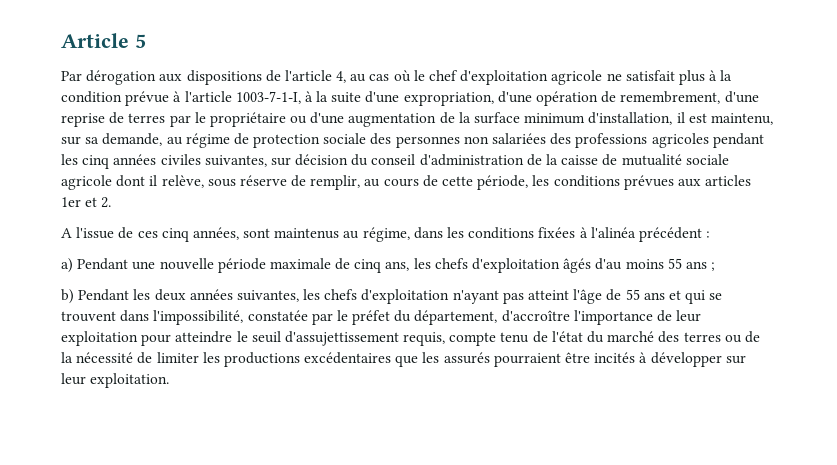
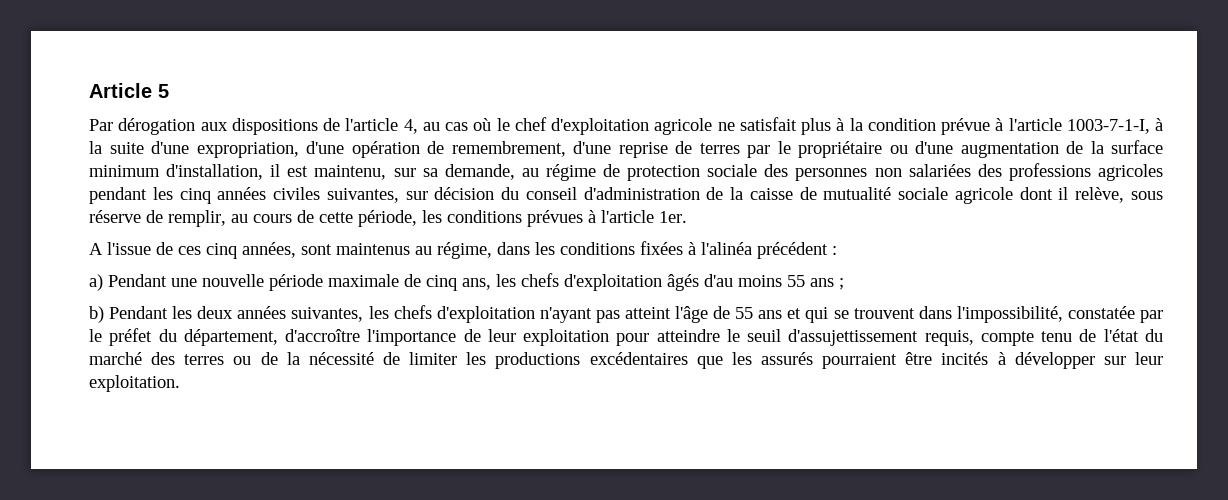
- Par dérogation aux dispositions de l'article 4, au cas où le chef d'exploitation agricole ne satisfait plus à la condition prévue à l'article 1003-7-1-I, à la suite d'une expropriation, d'une opération de remembrement, d'une reprise de terres par le propriétaire ou d'une augmentation de la surface minimum d'installation, il est maintenu, sur sa demande, au régime de protection sociale des personnes non salariées des professions agricoles pendant les cinq années civiles suivantes, sur décision du conseil d'administration de la caisse de mutualité sociale agricole dont il relève, sous réserve de remplir, au cours de cette période, les conditions prévues aux articles 1er et 2.
+ Par dérogation aux dispositions de l'article 4, au cas où le chef d'exploitation agricole ne satisfait plus à la condition prévue à l'article 1003-7-1-I, à la suite d'une expropriation, d'une opération de remembrement, d'une reprise de terres par le propriétaire ou d'une augmentation de la surface minimum d'installation, il est maintenu, sur sa demande, au régime de protection sociale des personnes non salariées des professions agricoles pendant les cinq années civiles suivantes, sur décision du conseil d'administration de la caisse de mutualité sociale agricole dont il relève, sous réserve de remplir, au cours de cette période, les conditions prévues à l'article 1er.

